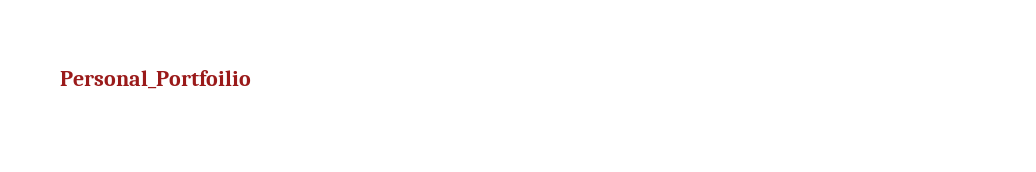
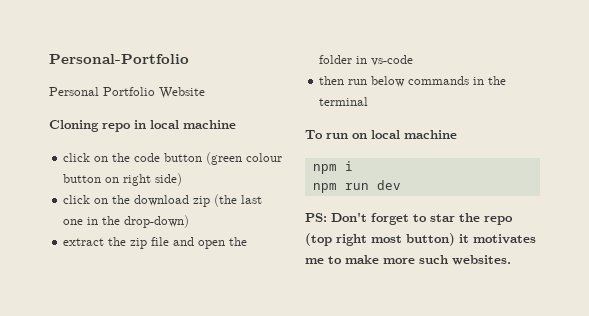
- Personal_Portfoilio
+ Personal-Portfolio
+ Personal Portfolio Website
+ Cloning repo in local machine
+ click on the code button (green colour button on right side)
+ click on the download zip (the last one in the drop-down)
+ extract the zip file and open the folder in vs-code
+ then run below commands in the terminal
+ To run on local machine
+ npm i
+ npm run dev
+ PS: Don't forget to star the repo (top right most button) it motivates me to make more such websites.

